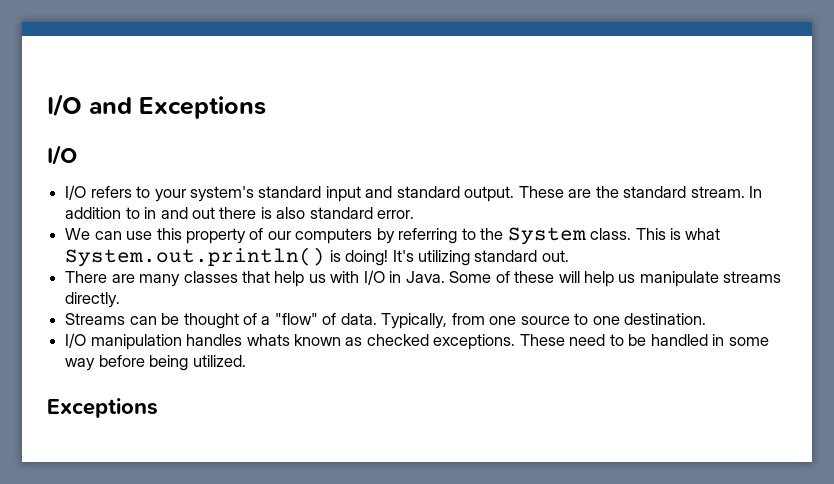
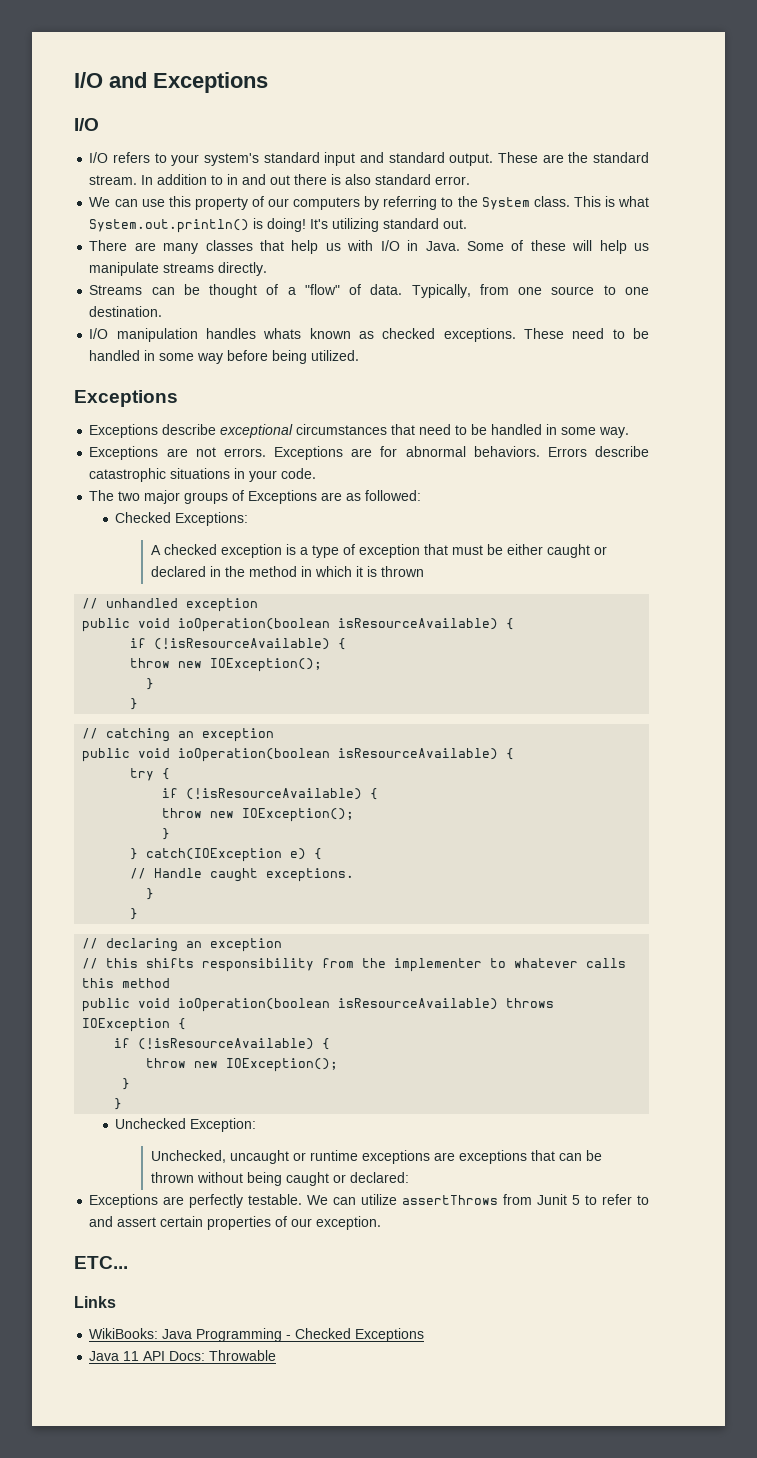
+ Exceptions describe exceptional circumstances that need to be handled in some way.
+ Exceptions are not errors. Exceptions are for abnormal behaviors. Errors describe catastrophic situations in your code.
+ The two major groups of Exceptions are as followed:
+ Checked Exceptions:
+ A checked exception is a type of exception that must be either caught or declared in the method in which it is thrown
+ // unhandled exception
+ public void ioOperation(boolean isResourceAvailable) {
+ if (!isResourceAvailable) {
+ throw new IOException();
+ }
+ }
+ // catching an exception
+ public void ioOperation(boolean isResourceAvailable) {
+ try {
+ if (!isResourceAvailable) {
+ throw new IOException();
+ }
+ } catch(IOException e) {
+ // Handle caught exceptions.
+ }
+ }
+ // declaring an exception
+ // this shifts responsibility from the implementer to whatever calls this method
+ public void ioOperation(boolean isResourceAvailable) throws IOException {
+ if (!isResourceAvailable) {
+ throw new IOException();
+ }
+ }
+ Unchecked Exception:
+ Unchecked, uncaught or runtime exceptions are exceptions that can be thrown without being caught or declared:
+ Exceptions are perfectly testable. We can utilize assertThrows from Junit 5 to refer to and assert certain properties of our exception.
+ ETC...
+ Links
+ WikiBooks: Java Programming - Checked Exceptions
+ Java 11 API Docs: Throwable

